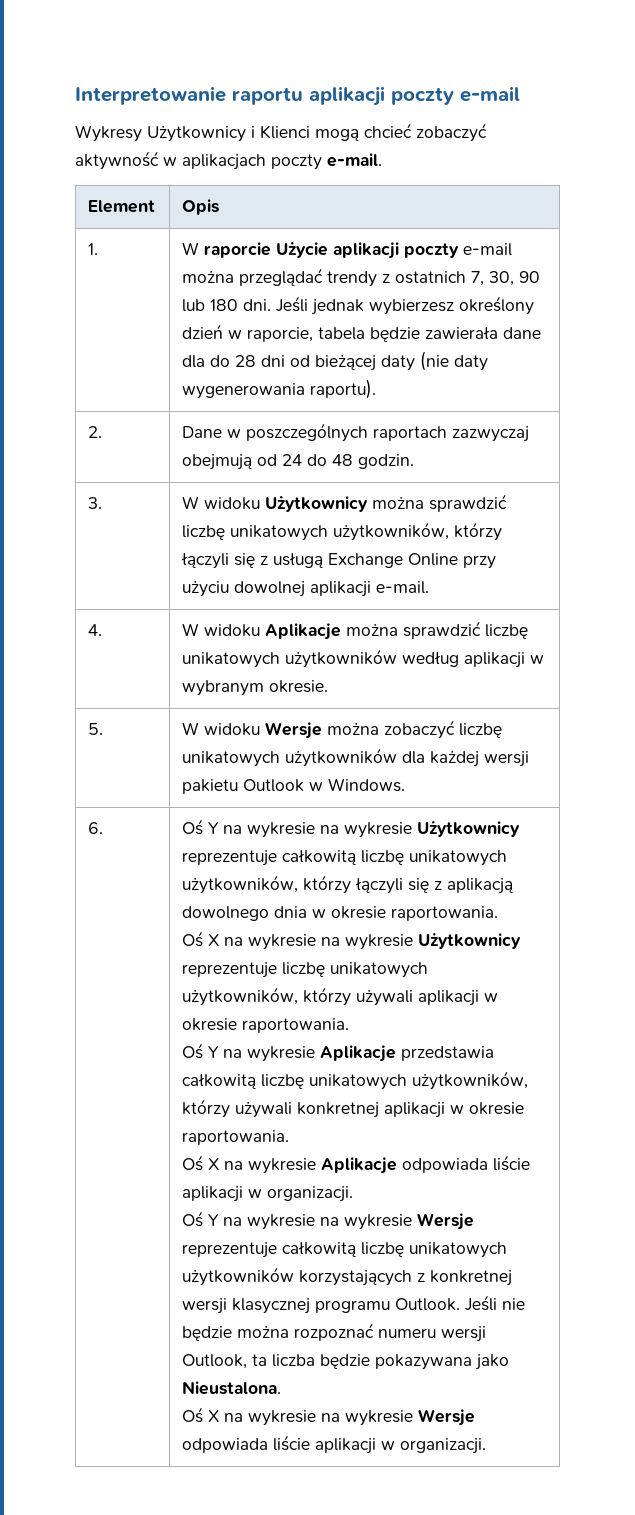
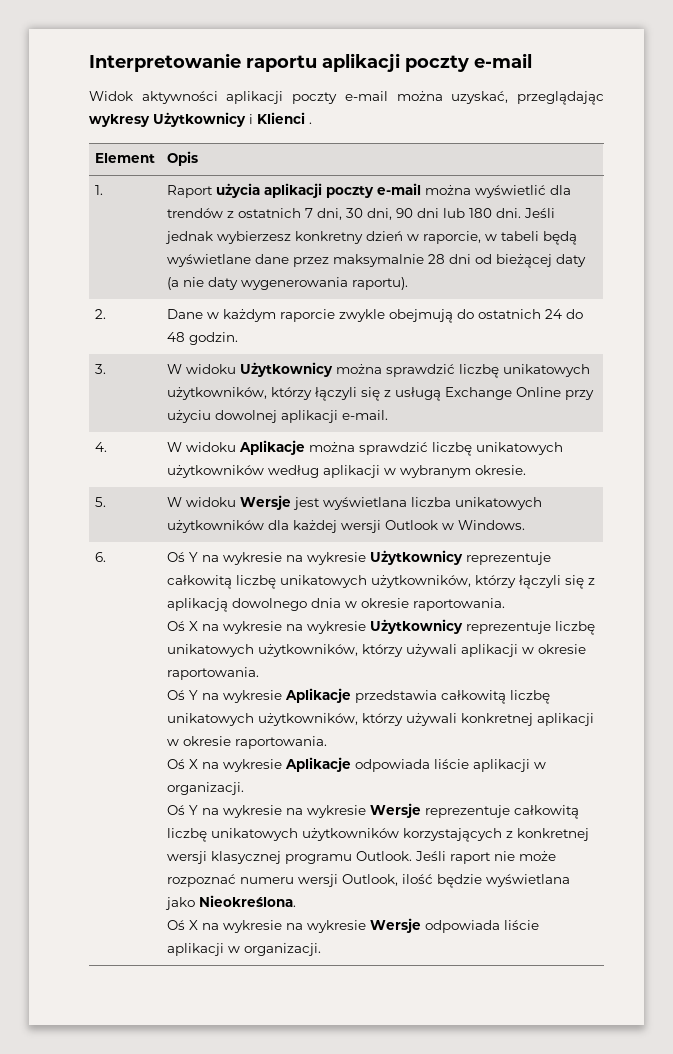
- Wykresy Użytkownicy i Klienci mogą chcieć zobaczyć aktywność w aplikacjach poczty e-mail.
+ Widok aktywności aplikacji poczty e-mail można uzyskać, przeglądając wykresy Użytkownicy i Klienci .
- W raporcie Użycie aplikacji poczty e-mail można przeglądać trendy z ostatnich 7, 30, 90 lub 180 dni.
+ Raport użycia aplikacji poczty e-mail można wyświetlić dla trendów z ostatnich 7 dni, 30 dni, 90 dni lub 180 dni.
- Jeśli jednak wybierzesz określony dzień w raporcie, tabela będzie zawierała dane dla do 28 dni od bieżącej daty (nie daty wygenerowania raportu).
+ Jeśli jednak wybierzesz konkretny dzień w raporcie, w tabeli będą wyświetlane dane przez maksymalnie 28 dni od bieżącej daty (a nie daty wygenerowania raportu).
- 2. | Dane w poszczególnych raportach zazwyczaj obejmują od 24 do 48 godzin.
+ 2. | Dane w każdym raporcie zwykle obejmują do ostatnich 24 do 48 godzin.
- 5. | W widoku Wersje można zobaczyć liczbę unikatowych użytkowników dla każdej wersji pakietu Outlook w Windows.
+ 5. | W widoku Wersje jest wyświetlana liczba unikatowych użytkowników dla każdej wersji Outlook w Windows.
- Jeśli nie będzie można rozpoznać numeru wersji Outlook, ta liczba będzie pokazywana jako Nieustalona.
+ Jeśli raport nie może rozpoznać numeru wersji Outlook, ilość będzie wyświetlana jako Nieokreślona.

